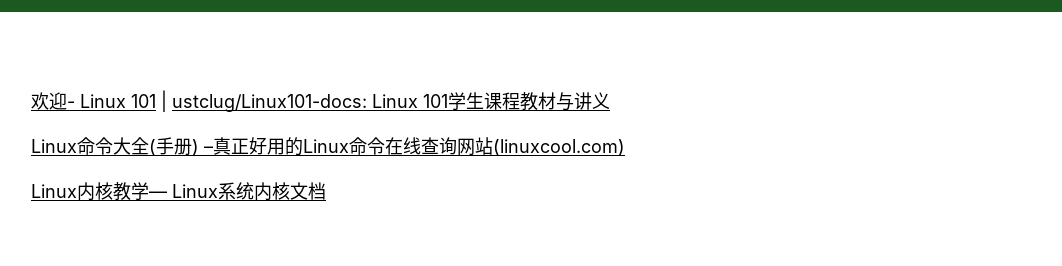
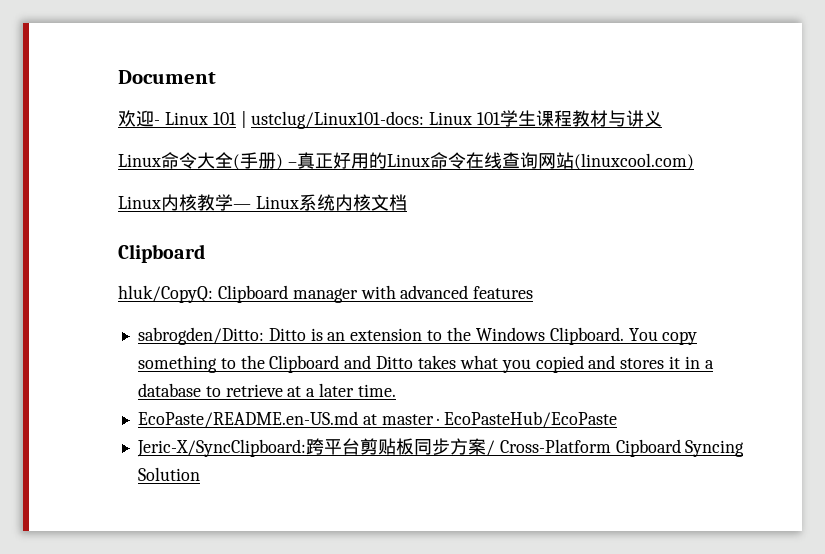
+ Document
  Linux内核教学— Linux系统内核文档
+ Clipboard
+ hluk/CopyQ: Clipboard manager with advanced features
+ sabrogden/Ditto: Ditto is an extension to the Windows Clipboard. You copy something to the Clipboard and Ditto takes what you copied and stores it in a database to retrieve at a later time.
+ EcoPaste/README.en-US.md at master · EcoPasteHub/EcoPaste
+ Jeric-X/SyncClipboard:跨平台剪贴板同步方案/ Cross-Platform Cipboard Syncing Solution

